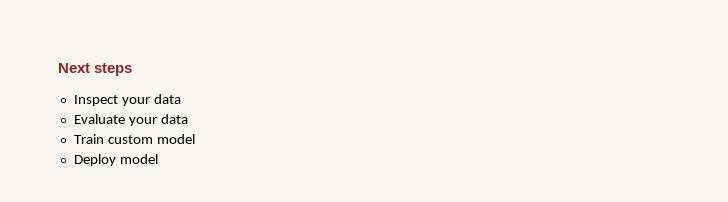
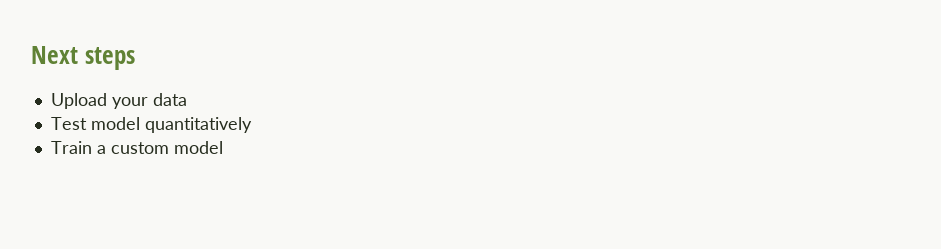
- Inspect your data
- Evaluate your data
+ Upload your data
+ Test model quantitatively
- Train custom model
+ Train a custom model
- Deploy model

